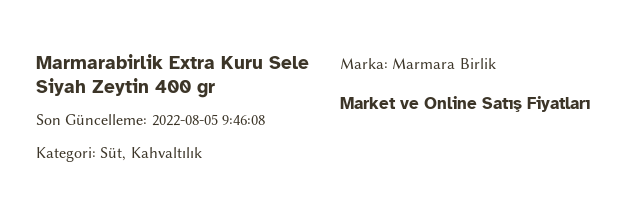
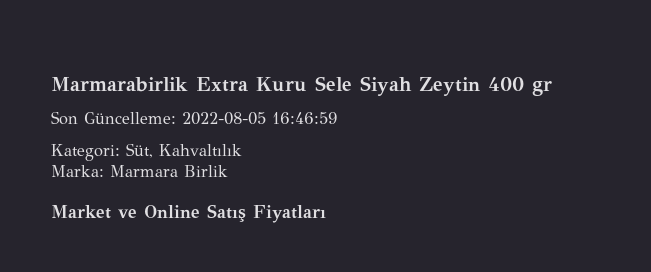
- Son Güncelleme: 2022-08-05 9:46:08
+ Son Güncelleme: 2022-08-05 16:46:59

